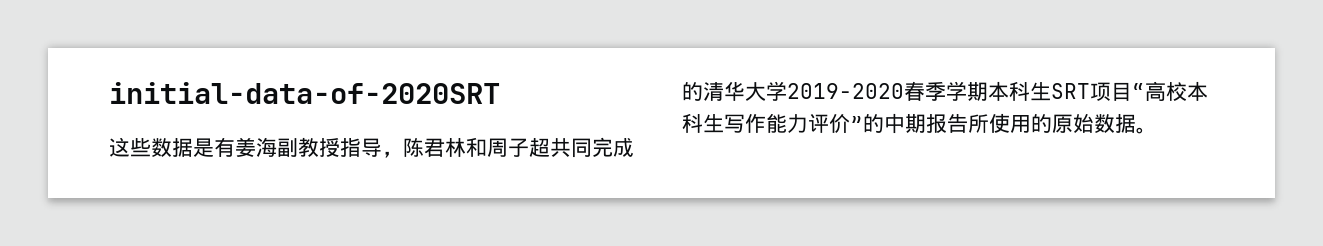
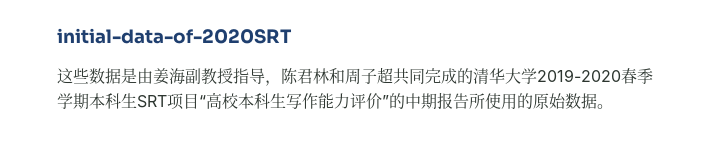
- 这些数据是有姜海副教授指导，陈君林和周子超共同完成的清华大学2019-2020春季学期本科生SRT项目“高校本科生写作能力评价”的中期报告所使用的原始数据。
+ 这些数据是由姜海副教授指导，陈君林和周子超共同完成的清华大学2019-2020春季学期本科生SRT项目“高校本科生写作能力评价”的中期报告所使用的原始数据。

